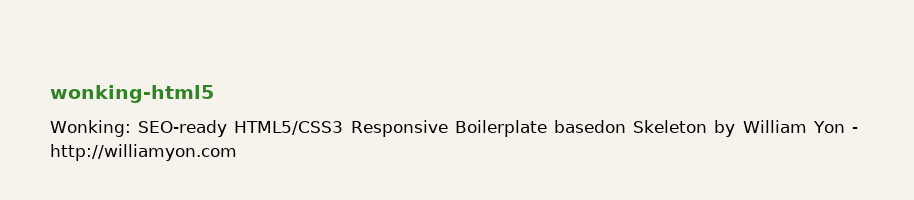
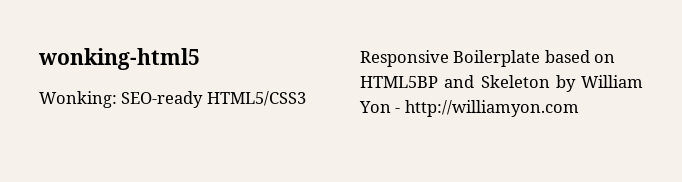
- Wonking: SEO-ready HTML5/CSS3 Responsive Boilerplate basedon Skeleton by William Yon - http://williamyon.com
+ Wonking: SEO-ready HTML5/CSS3 Responsive Boilerplate based on HTML5BP and Skeleton by William Yon - http://williamyon.com

